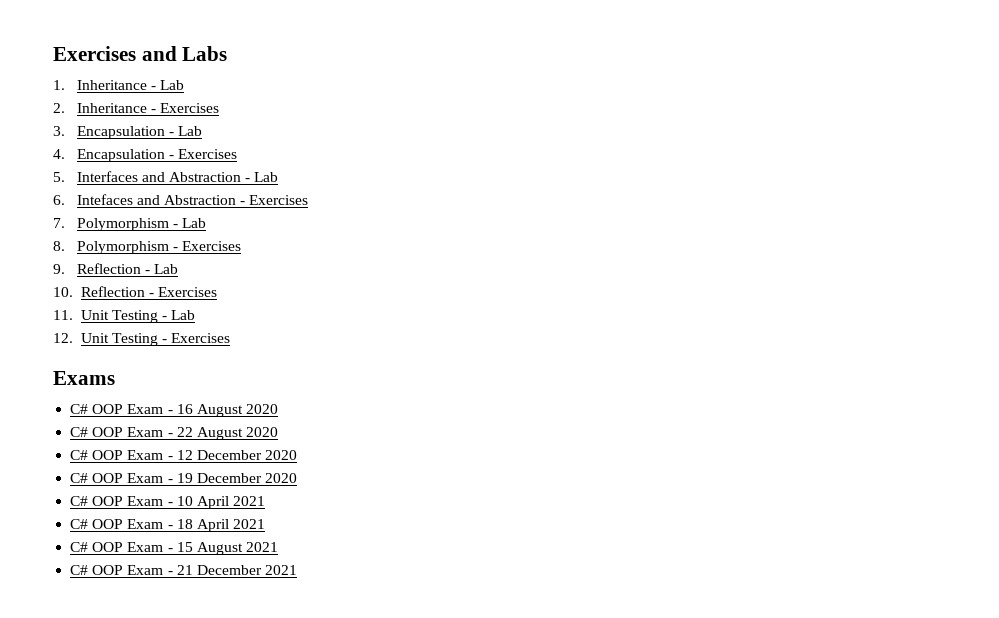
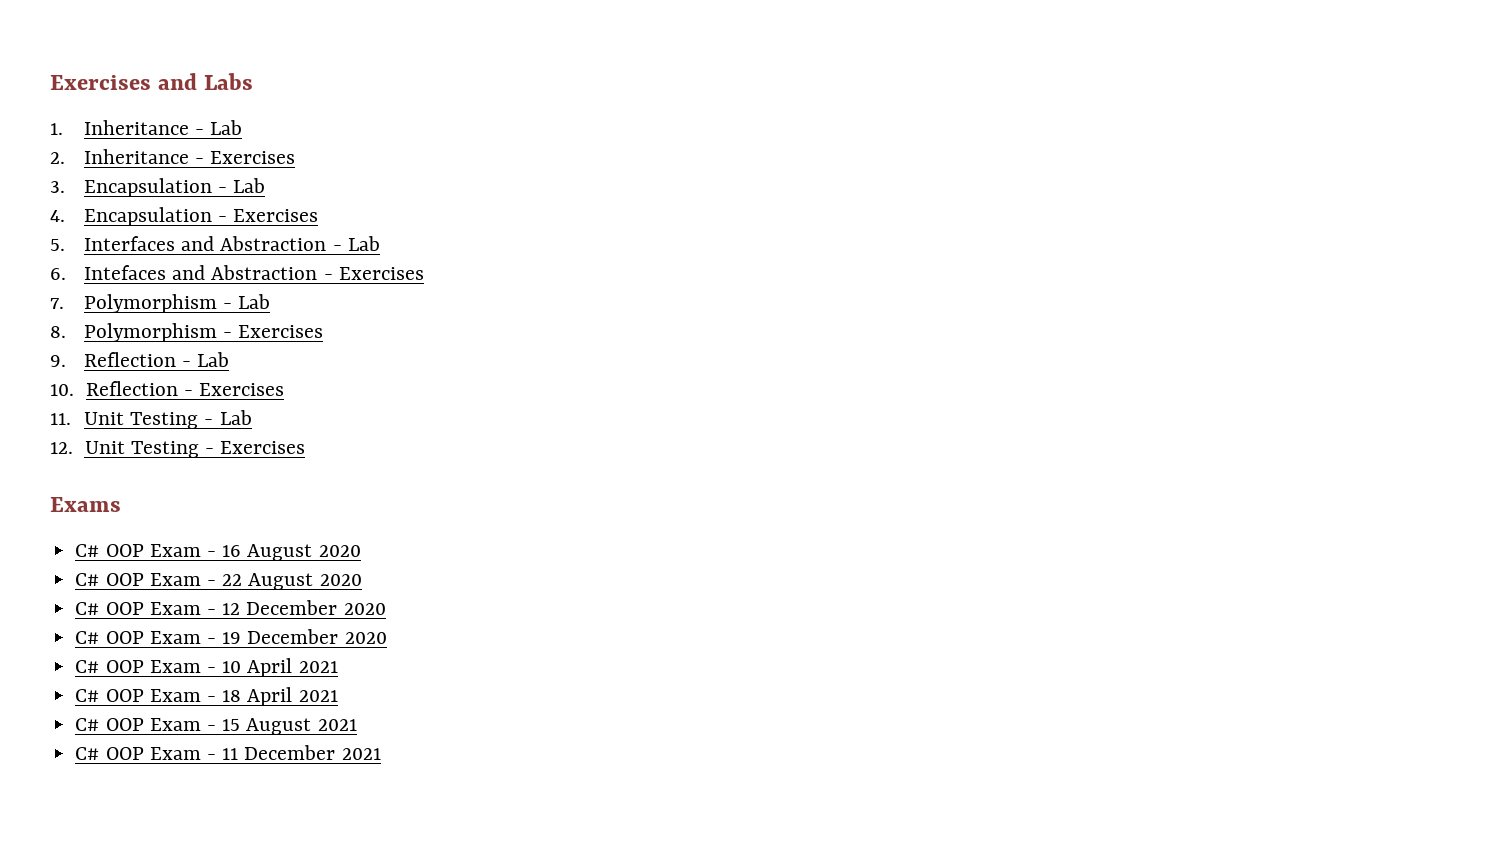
- C# OOP Exam - 21 December 2021
+ C# OOP Exam - 11 December 2021

